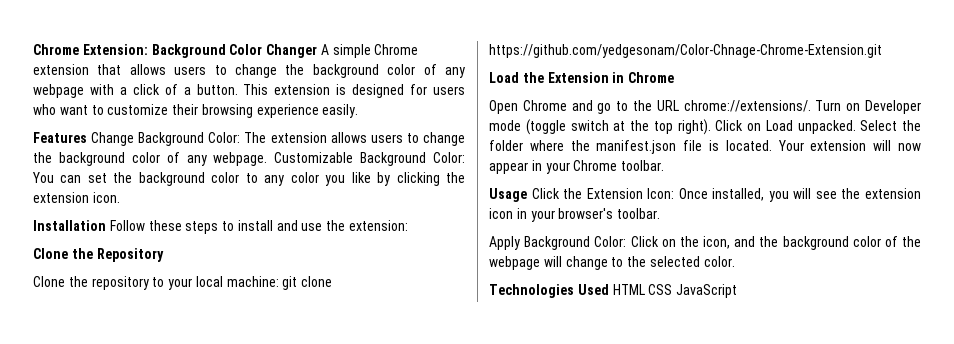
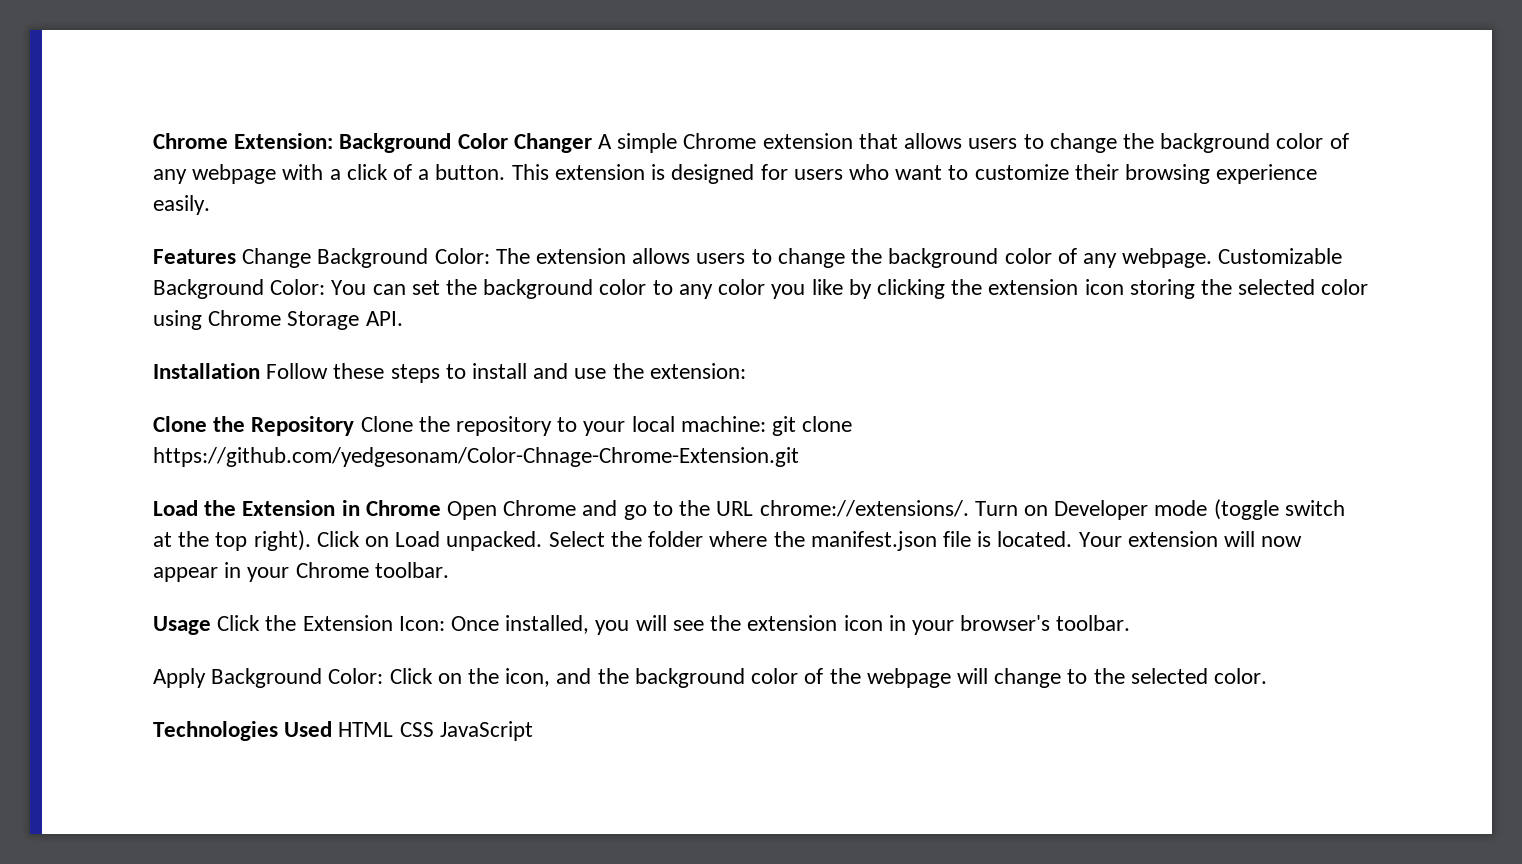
- Customizable Background Color: You can set the background color to any color you like by clicking the extension icon.
+ Customizable Background Color: You can set the background color to any color you like by clicking the extension icon storing the selected color using Chrome Storage API.
- Clone the Repository
- Clone the repository to your local machine: git clone https://github.com/yedgesonam/Color-Chnage-Chrome-Extension.git
+ Clone the Repository Clone the repository to your local machine: git clone https://github.com/yedgesonam/Color-Chnage-Chrome-Extension.git
- Load the Extension in Chrome
- Open Chrome and go to the URL chrome://extensions/.
+ Load the Extension in Chrome Open Chrome and go to the URL chrome://extensions/.

